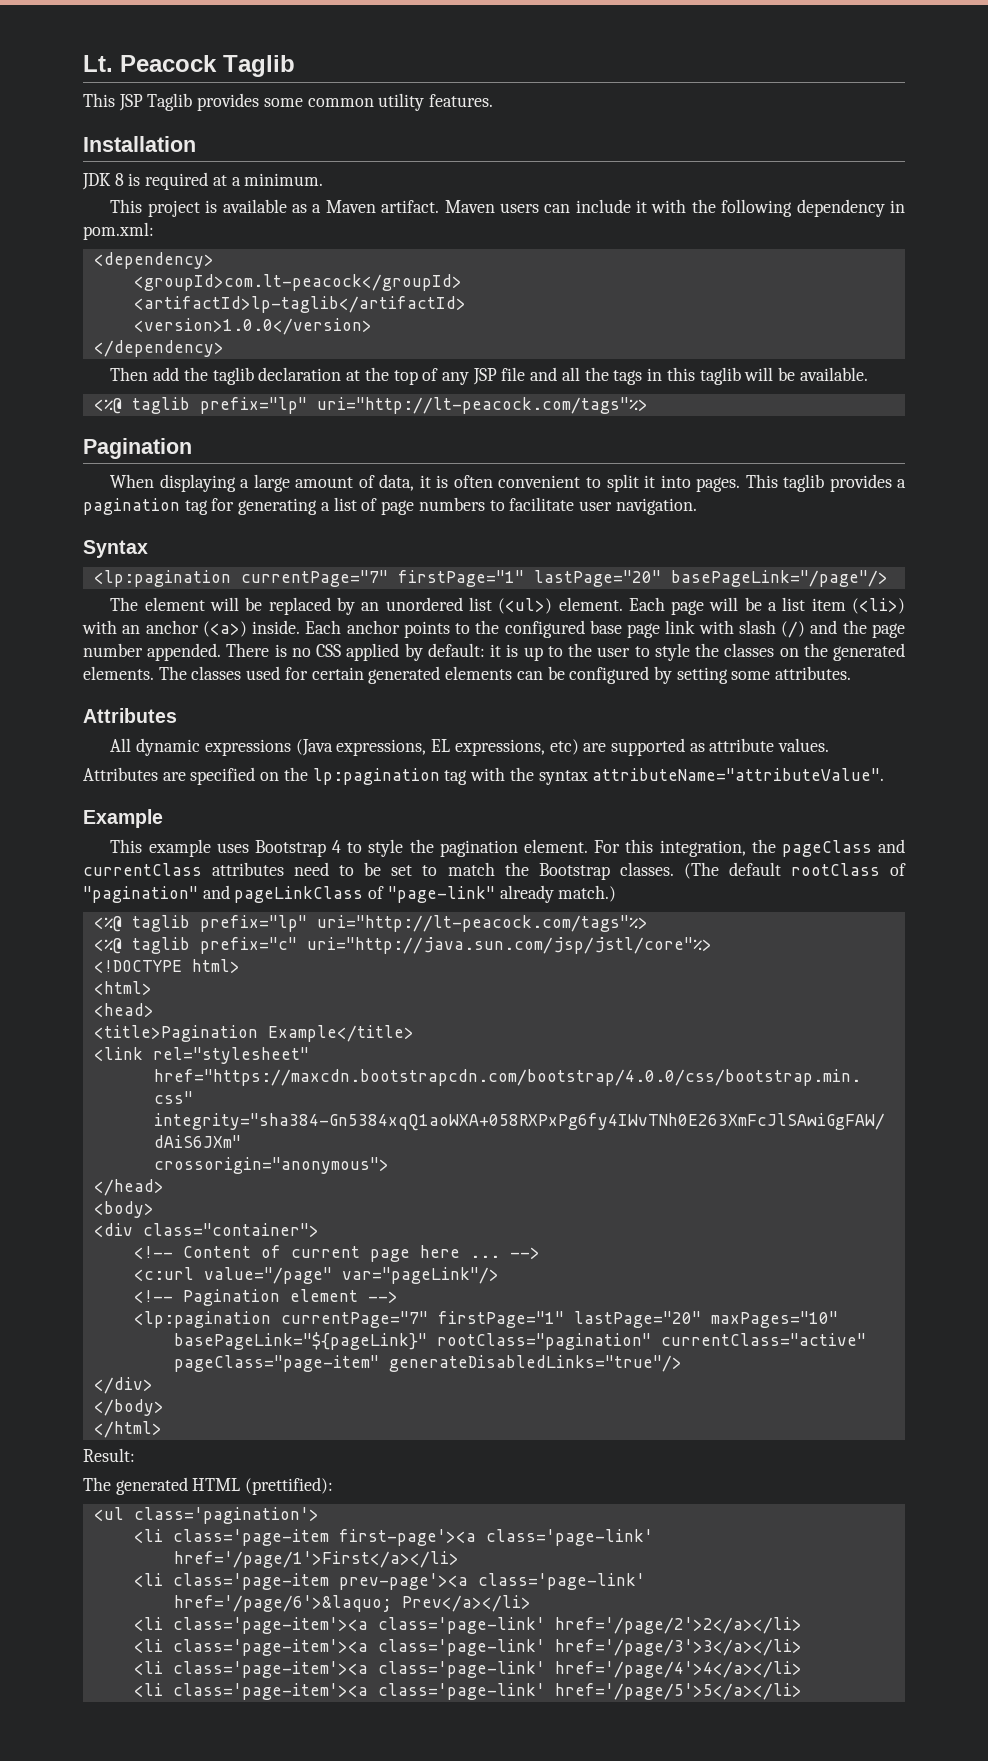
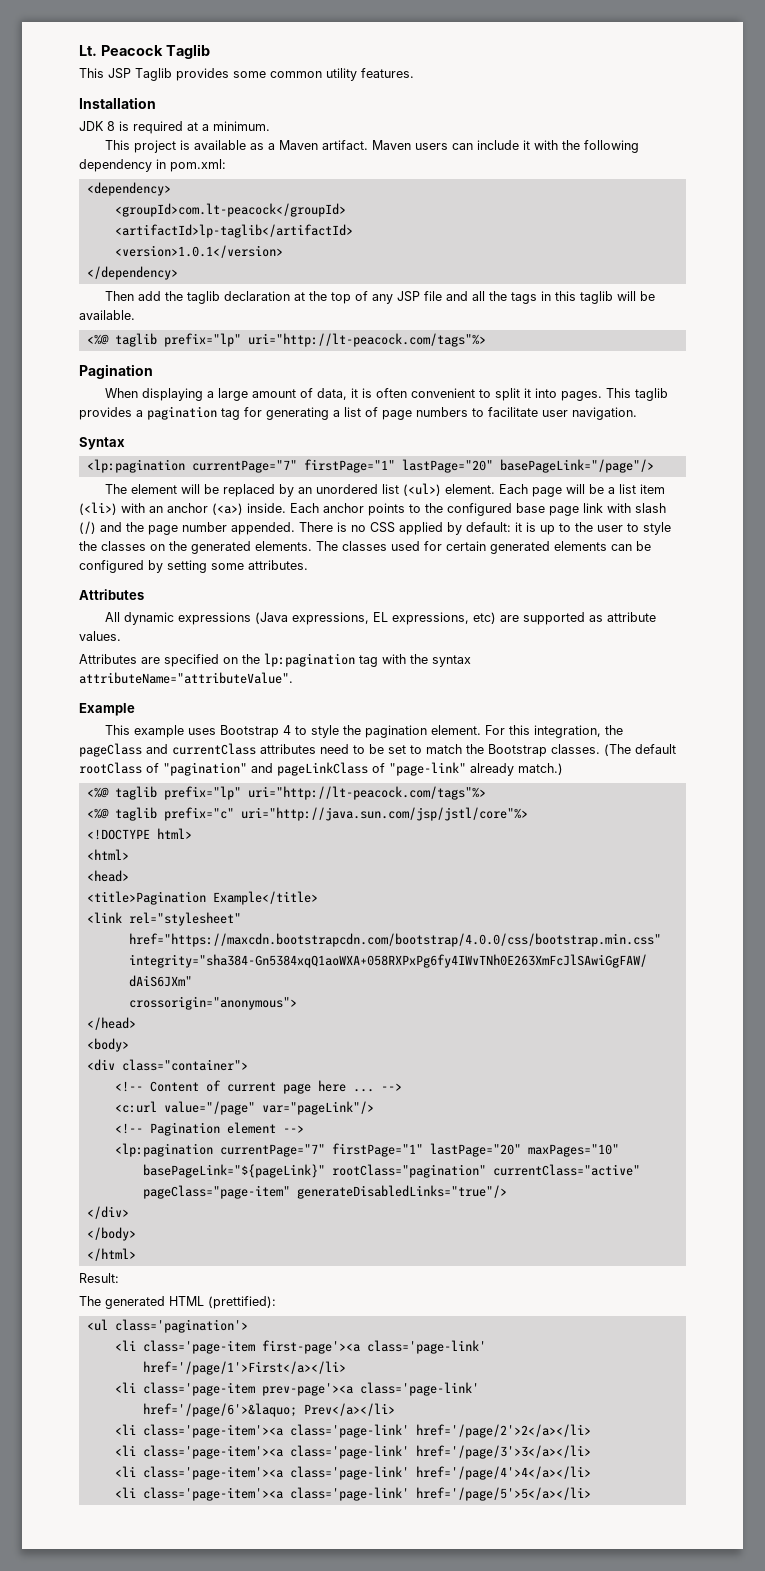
- <version>1.0.0</version>
+ <version>1.0.1</version>

